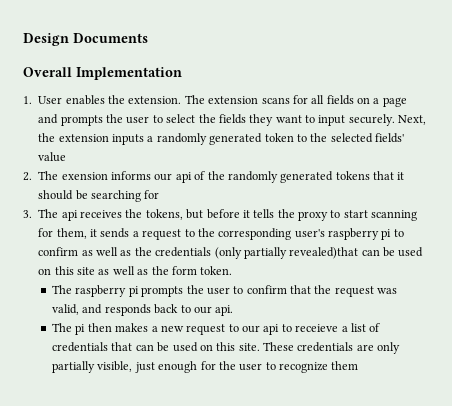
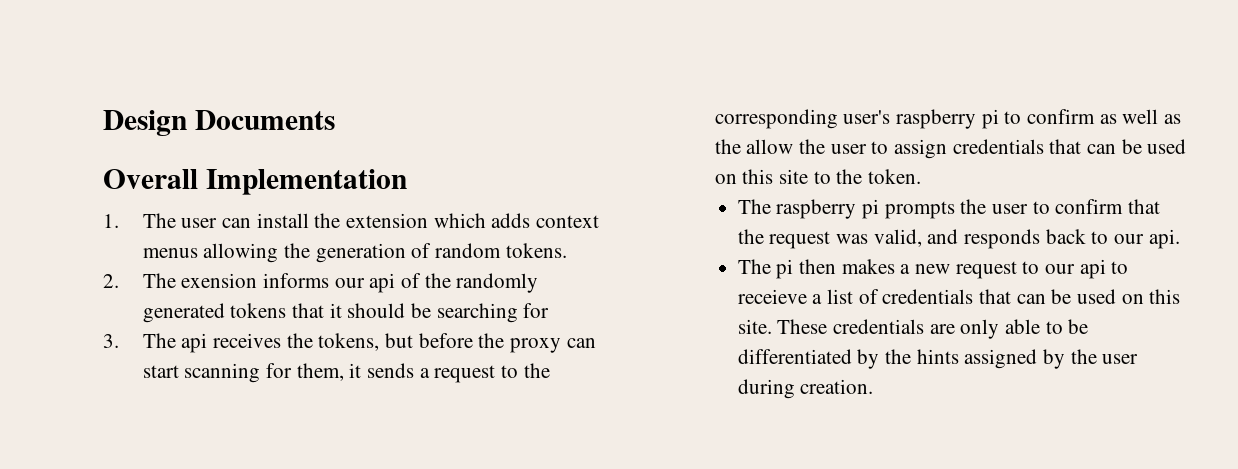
- 1. User enables the extension. The extension scans for all fields on a page and prompts the user to select the fields they want to input securely. Next, the extension inputs a randomly generated token to the selected fields' value
+ 1. The user can install the extension which adds context menus allowing the generation of random tokens.
- 3. The api receives the tokens, but before it tells the proxy to start scanning for them, it sends a request to the corresponding user's raspberry pi to confirm as well as the credentials (only partially revealed)that can be used on this site as well as the form token.
+ 3. The api receives the tokens, but before the proxy can start scanning for them, it sends a request to the corresponding user's raspberry pi to confirm as well as the allow the user to assign credentials that can be used on this site to the token.
- These credentials are only partially visible, just enough for the user to recognize them
+ These credentials are only able to be differentiated by the hints assigned by the user during creation.

